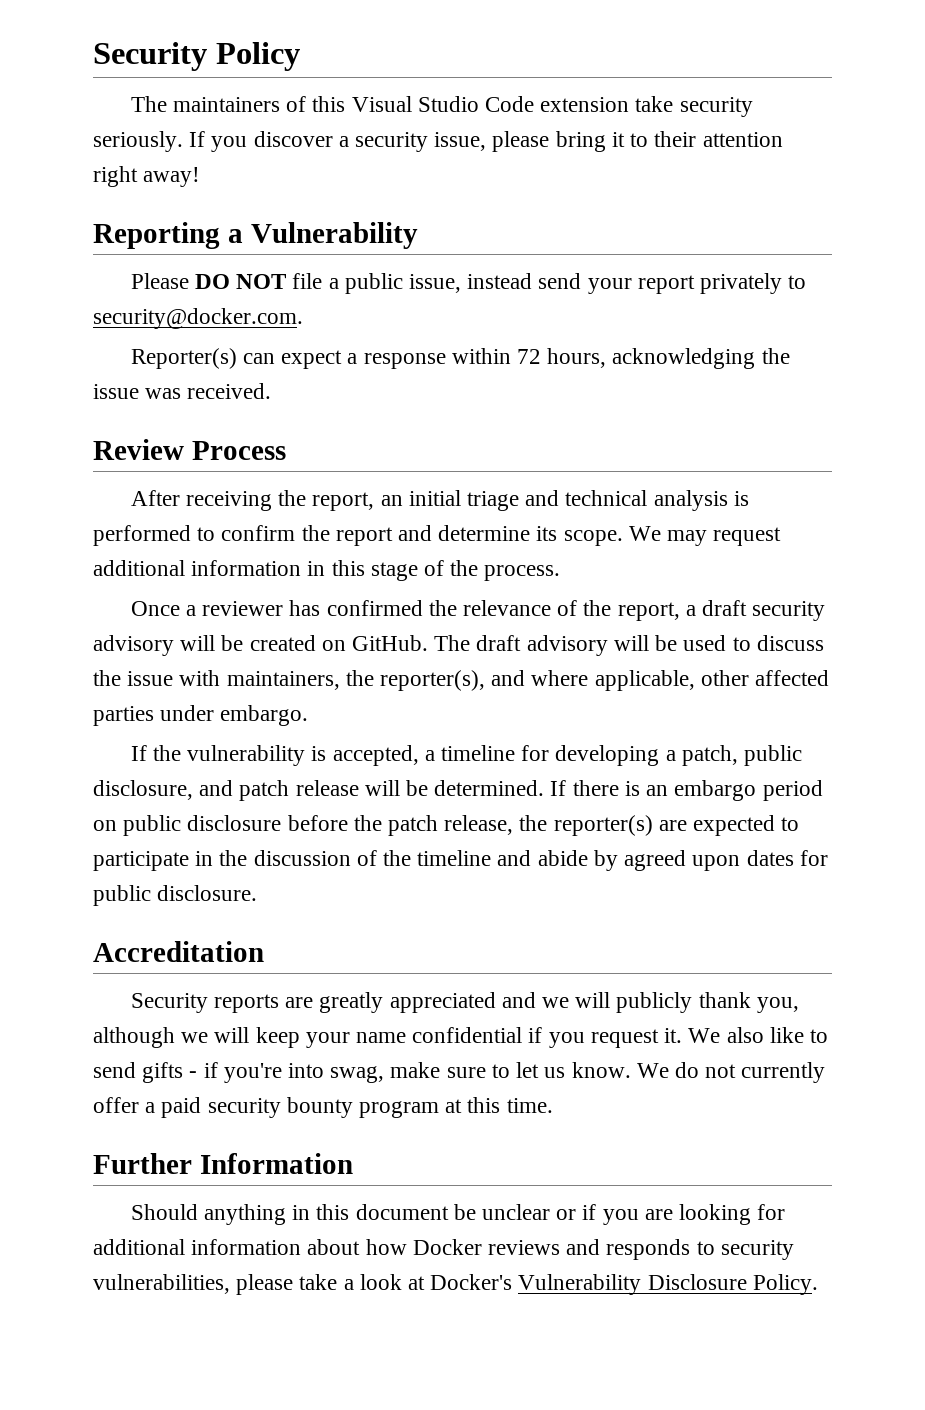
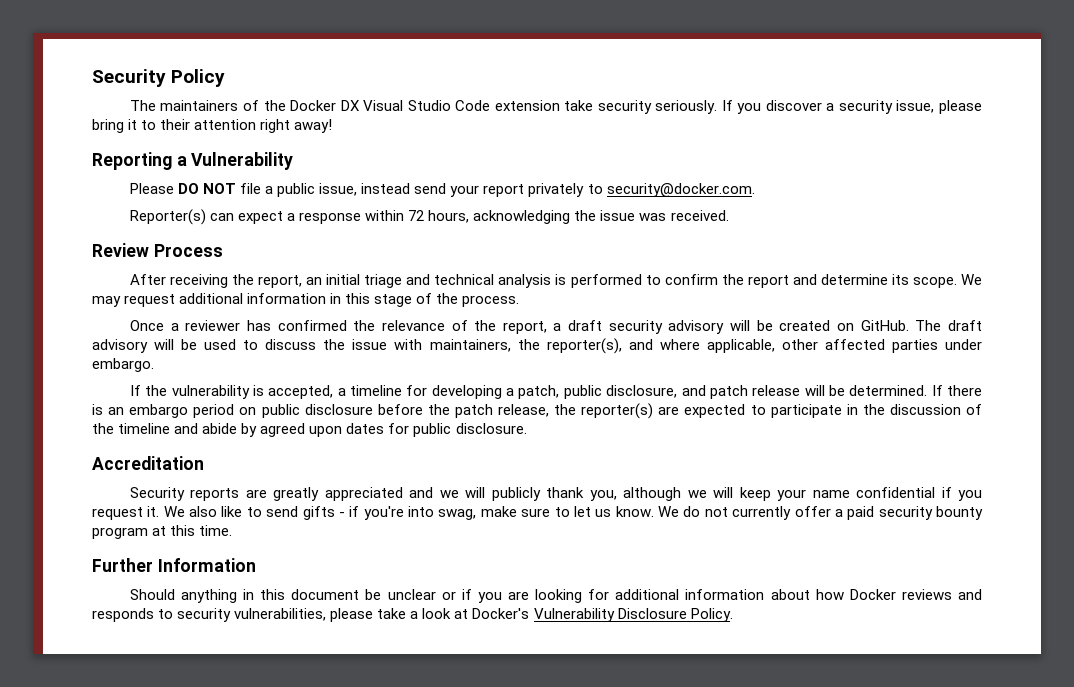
- The maintainers of this Visual Studio Code extension take security seriously.
+ The maintainers of the Docker DX Visual Studio Code extension take security seriously.

